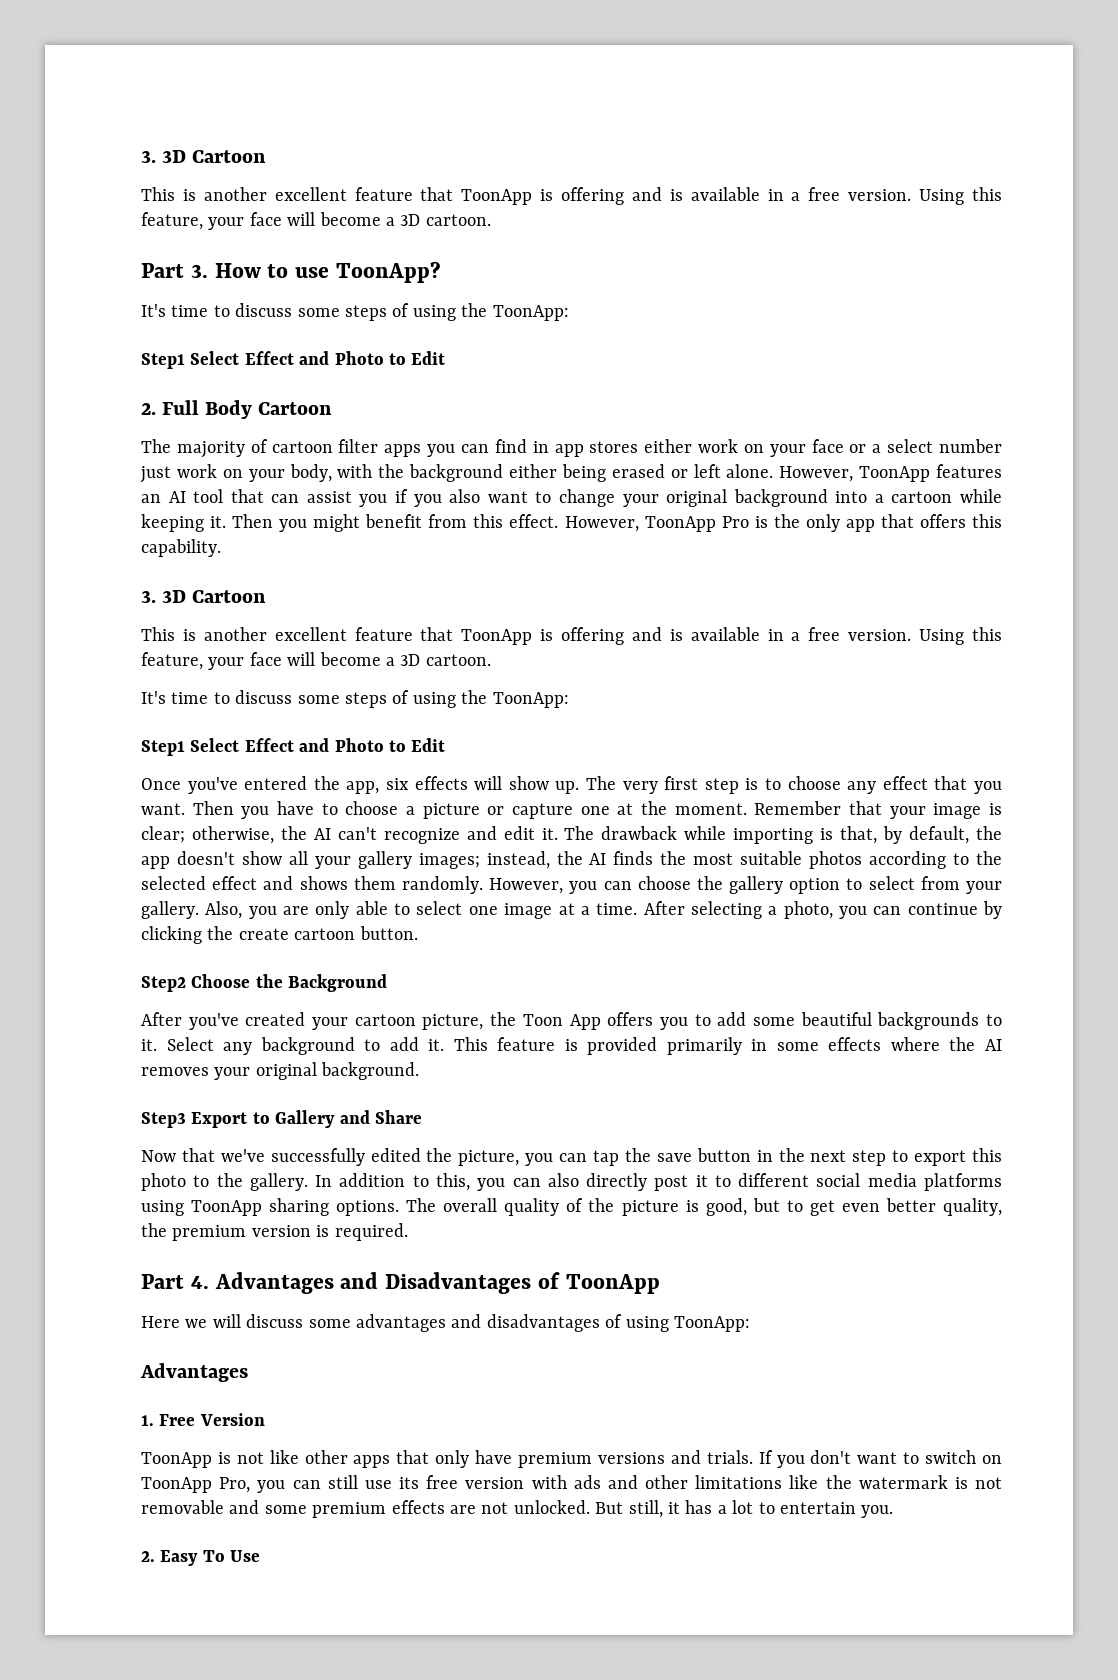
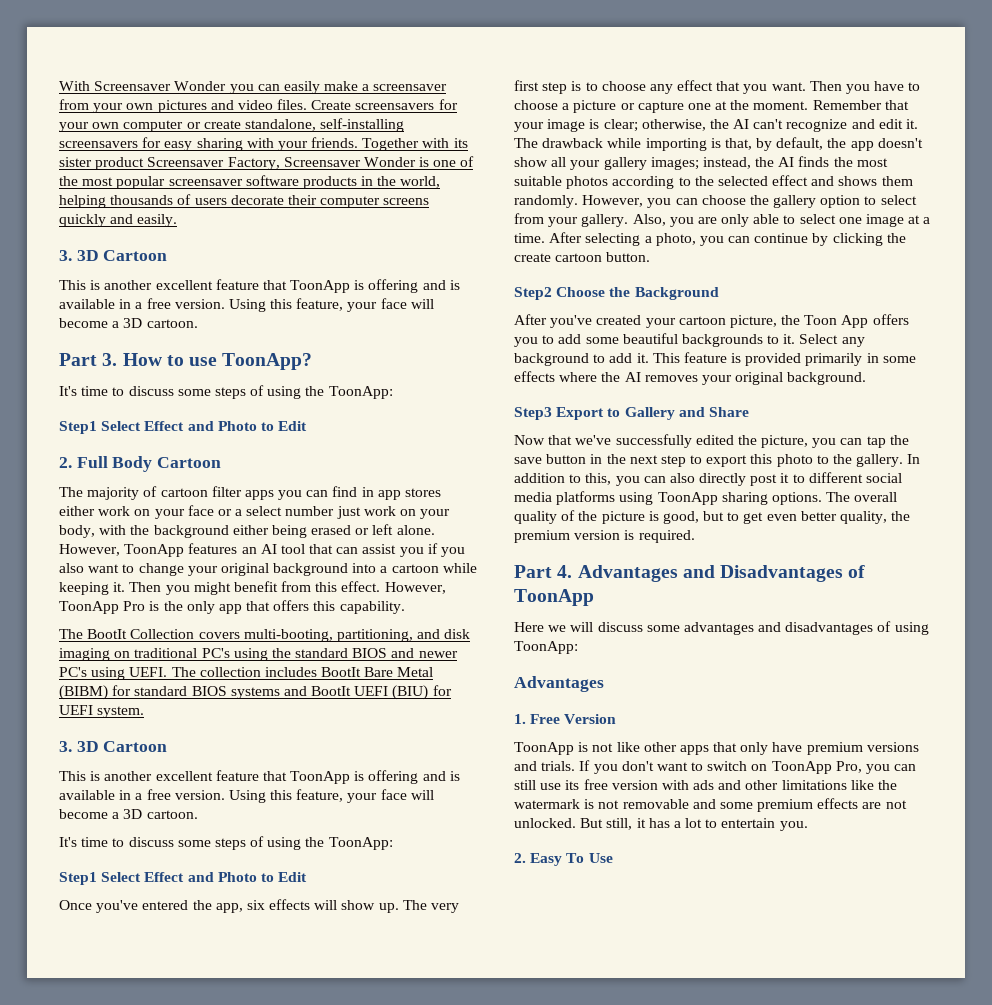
+ With Screensaver Wonder you can easily make a screensaver from your own pictures and video files. Create screensavers for your own computer or create standalone, self-installing screensavers for easy sharing with your friends. Together with its sister product Screensaver Factory, Screensaver Wonder is one of the most popular screensaver software products in the world, helping thousands of users decorate their computer screens quickly and easily.
+ The BootIt Collection covers multi-booting, partitioning, and disk imaging on traditional PC's using the standard BIOS and newer PC's using UEFI. The collection includes BootIt Bare Metal (BIBM) for standard BIOS systems and BootIt UEFI (BIU) for UEFI system.

